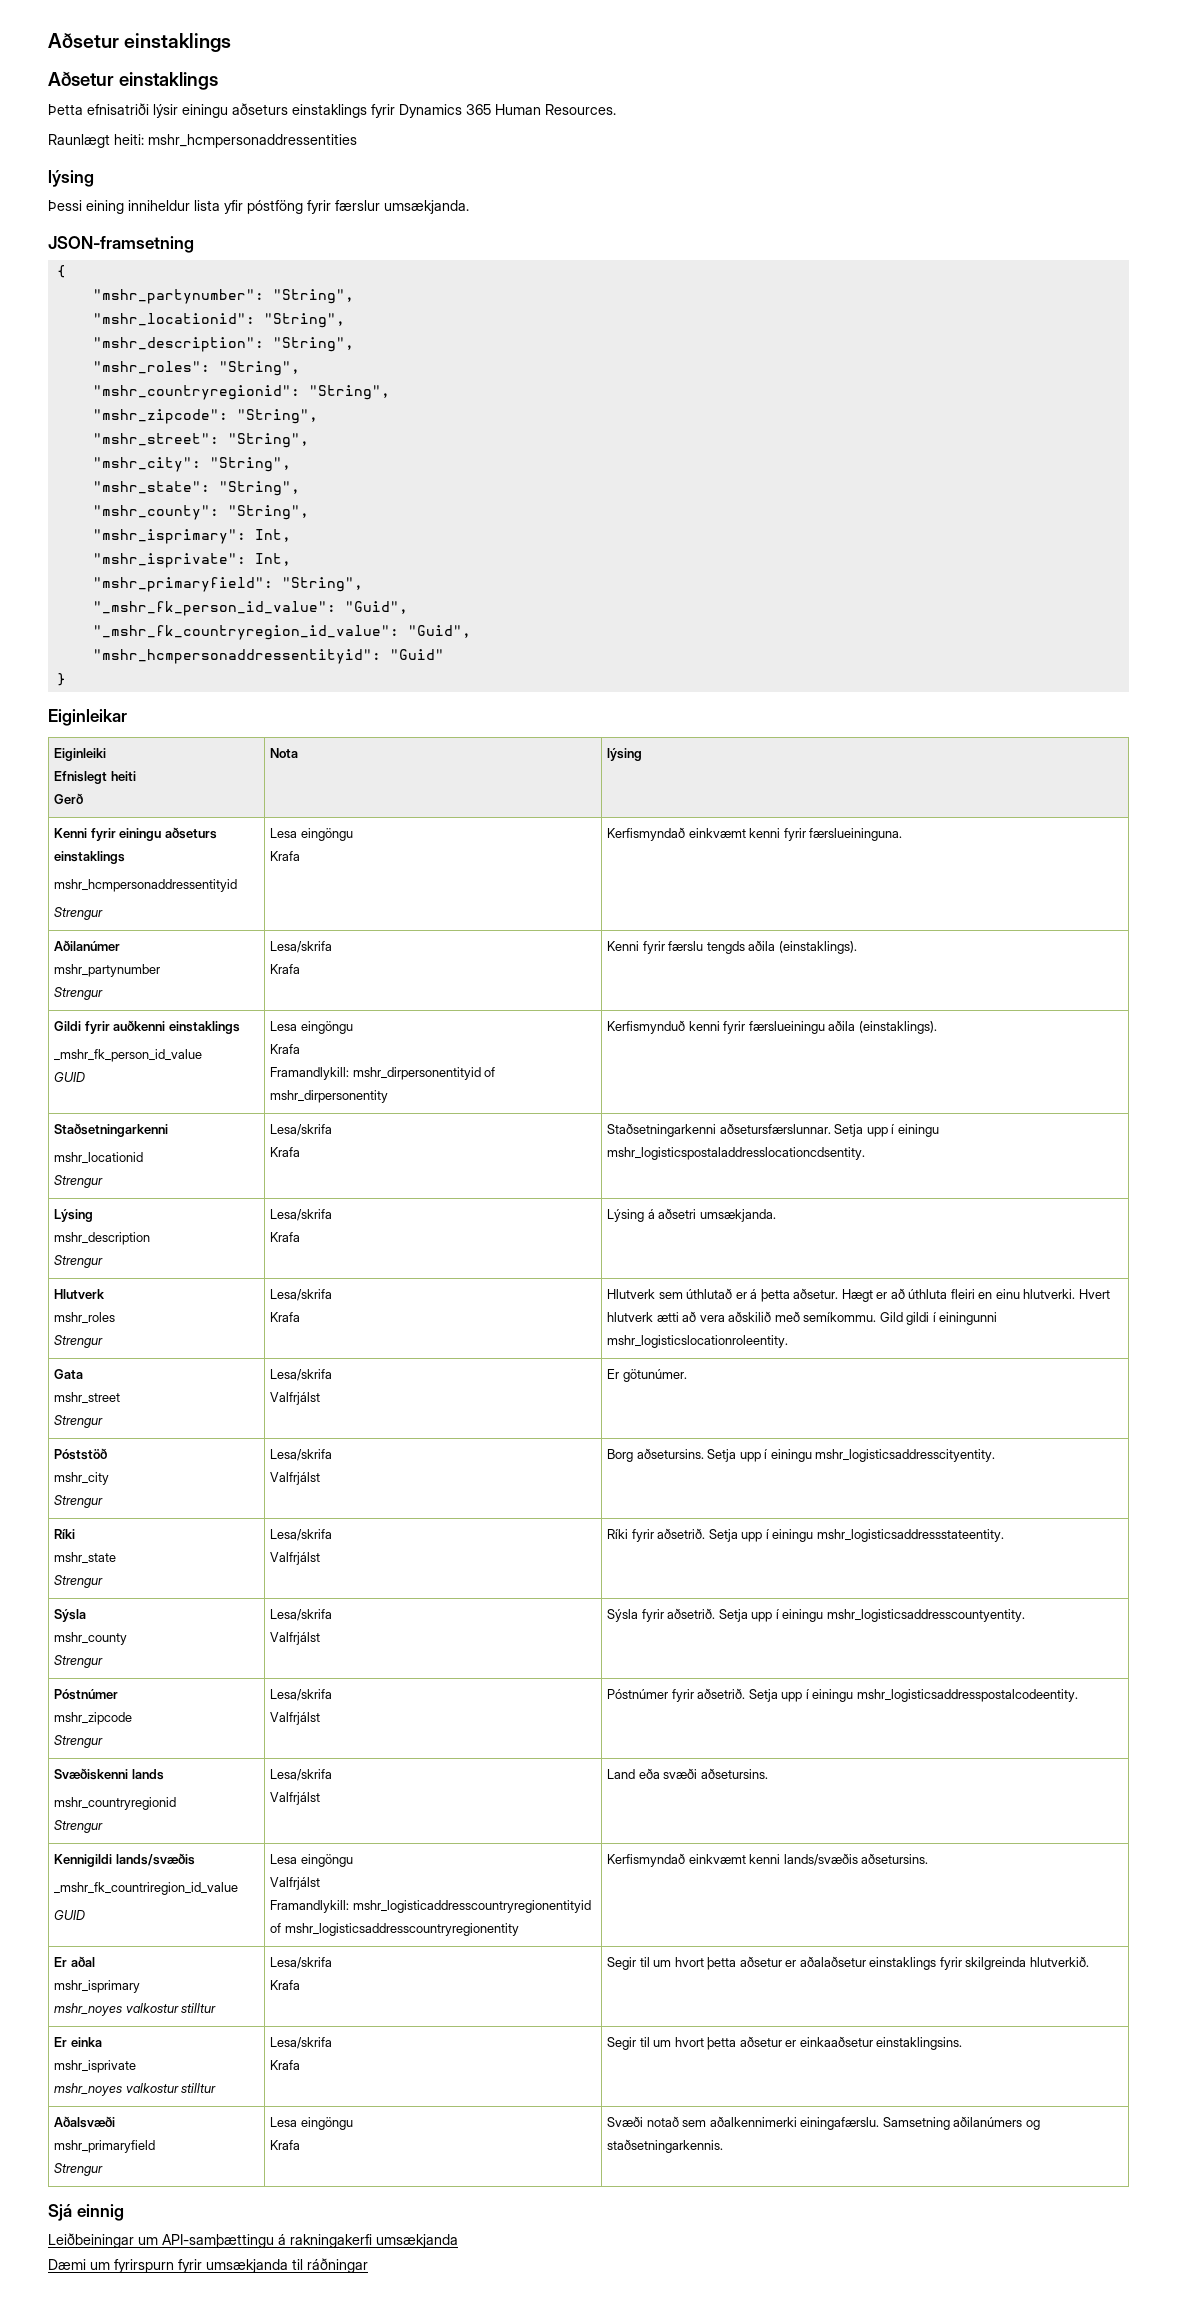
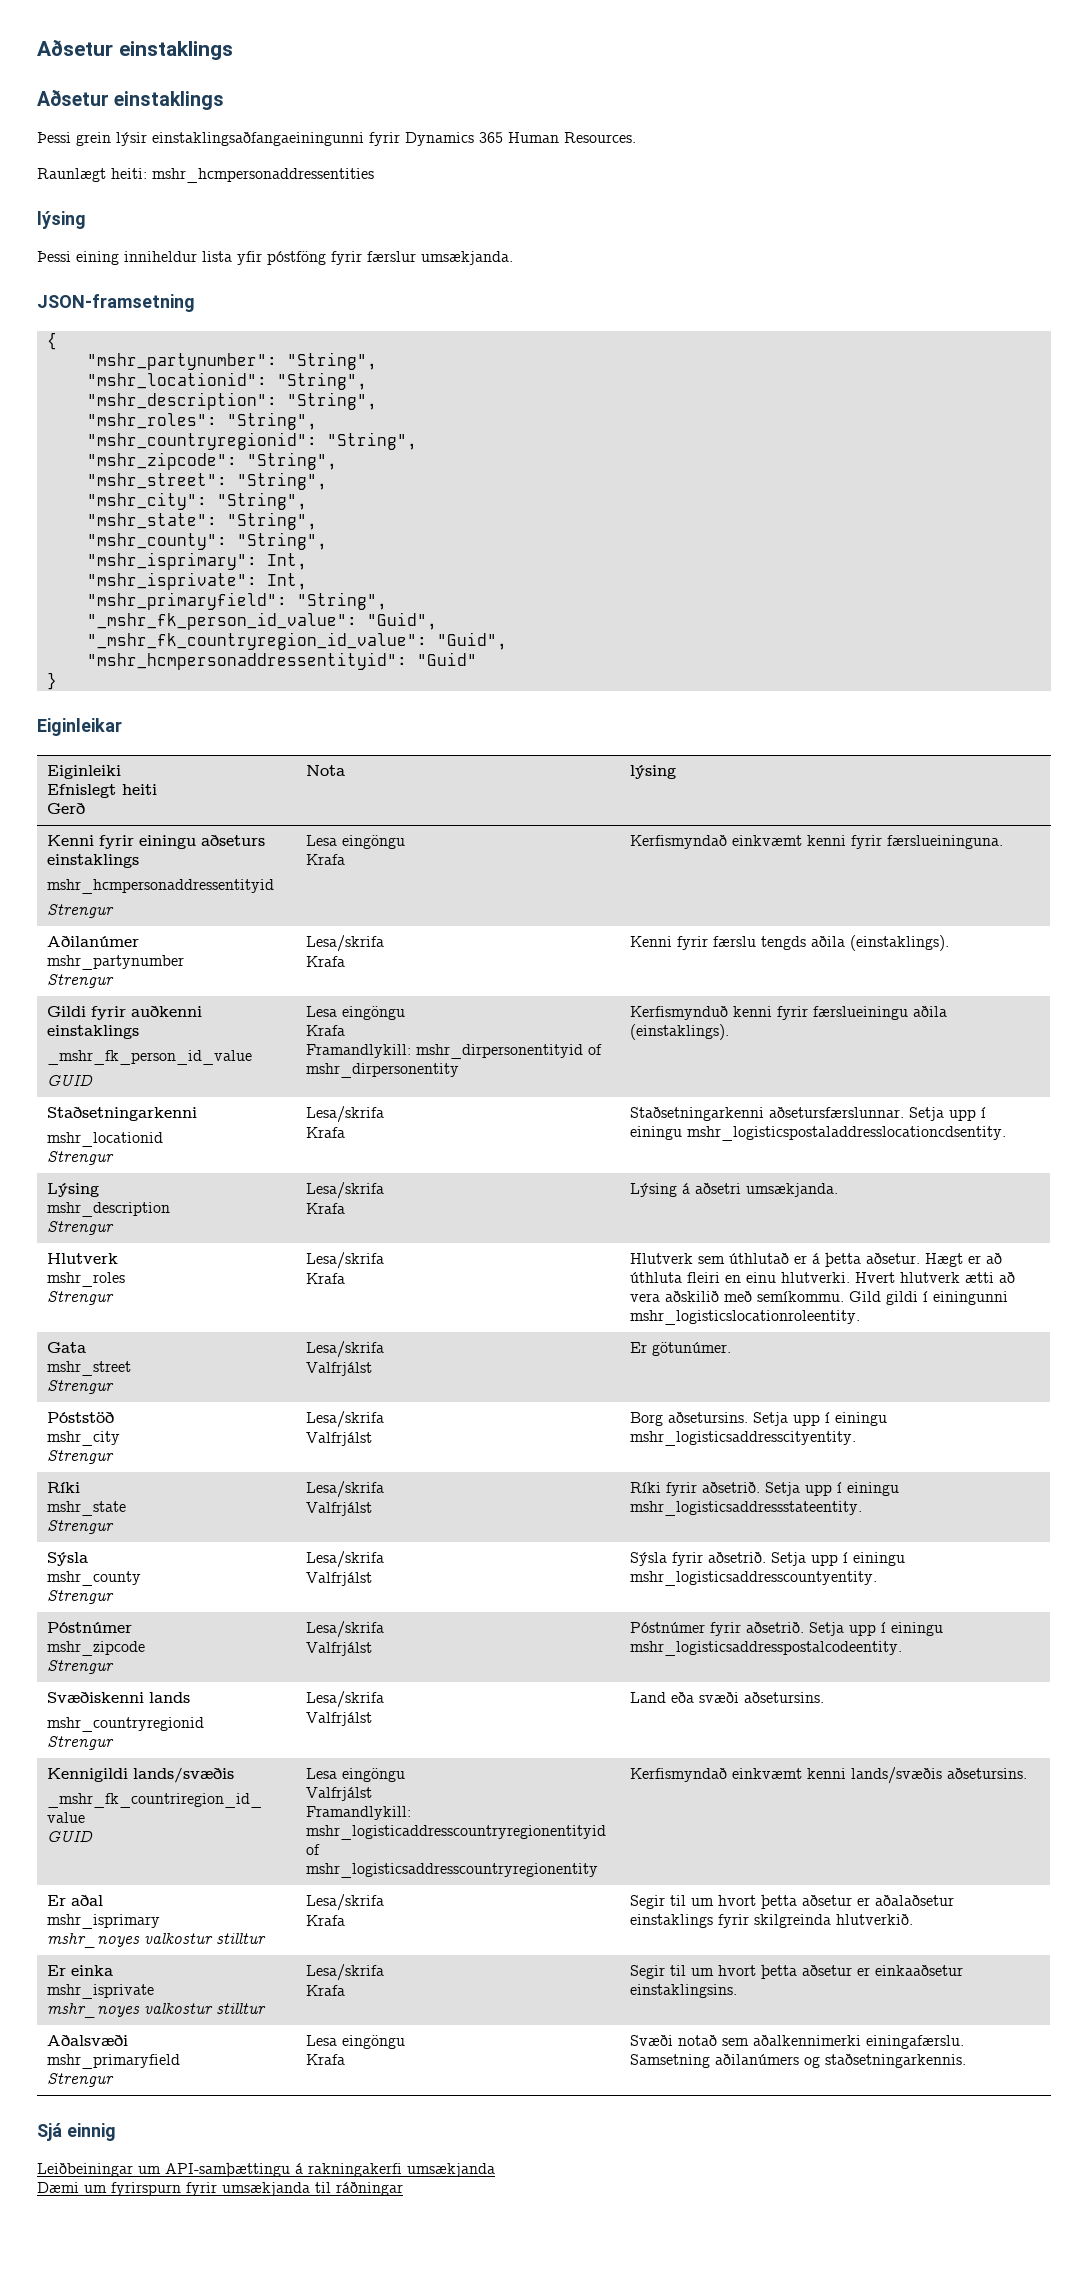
- Þetta efnisatriði lýsir einingu aðseturs einstaklings fyrir Dynamics 365 Human Resources.
+ Þessi grein lýsir einstaklingsaðfangaeiningunni fyrir Dynamics 365 Human Resources.

